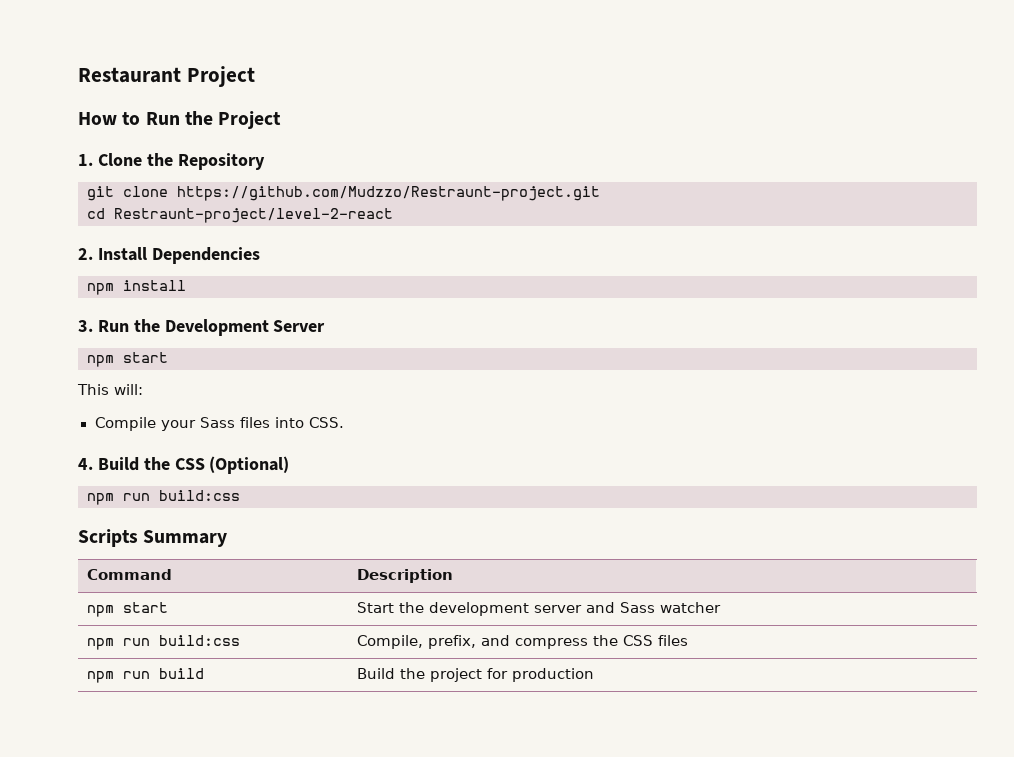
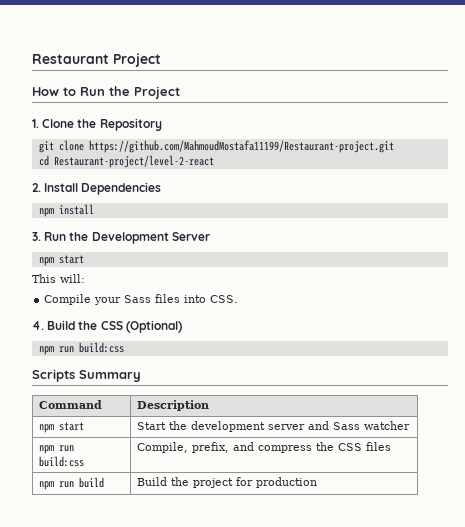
- git clone https://github.com/Mudzzo/Restraunt-project.git
+ git clone https://github.com/MahmoudMostafa11199/Restaurant-project.git
- cd Restraunt-project/level-2-react
+ cd Restaurant-project/level-2-react

